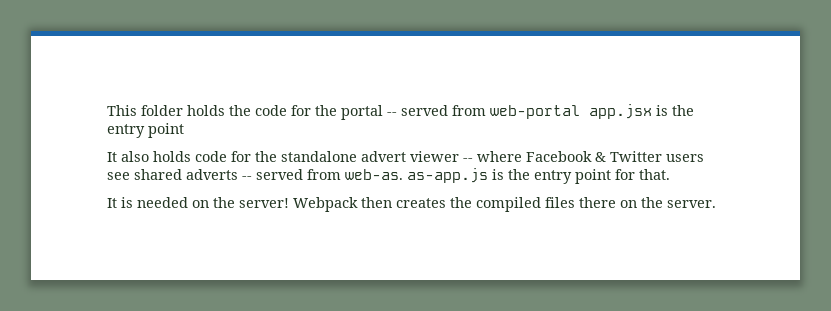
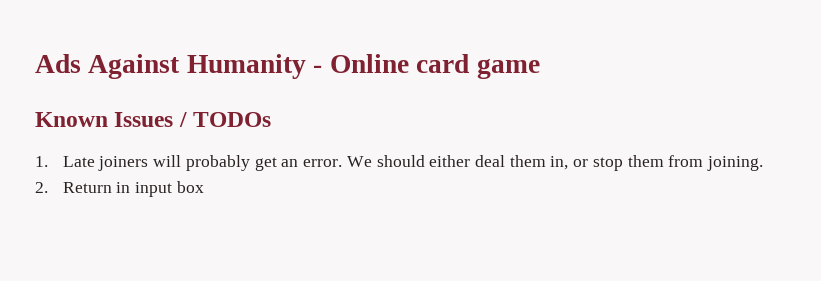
- This folder holds the code for the portal -- served from web-portal app.jsx is the entry point
- It also holds code for the standalone advert viewer -- where Facebook & Twitter users see shared adverts -- served from web-as. as-app.js is the entry point for that.
- It is needed on the server! Webpack then creates the compiled files there on the server.
+ Ads Against Humanity - Online card game
+ Known Issues / TODOs
+ 1. Late joiners will probably get an error. We should either deal them in, or stop them from joining.
+ 2. Return in input box

